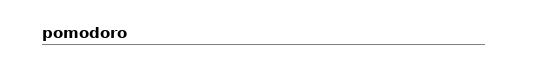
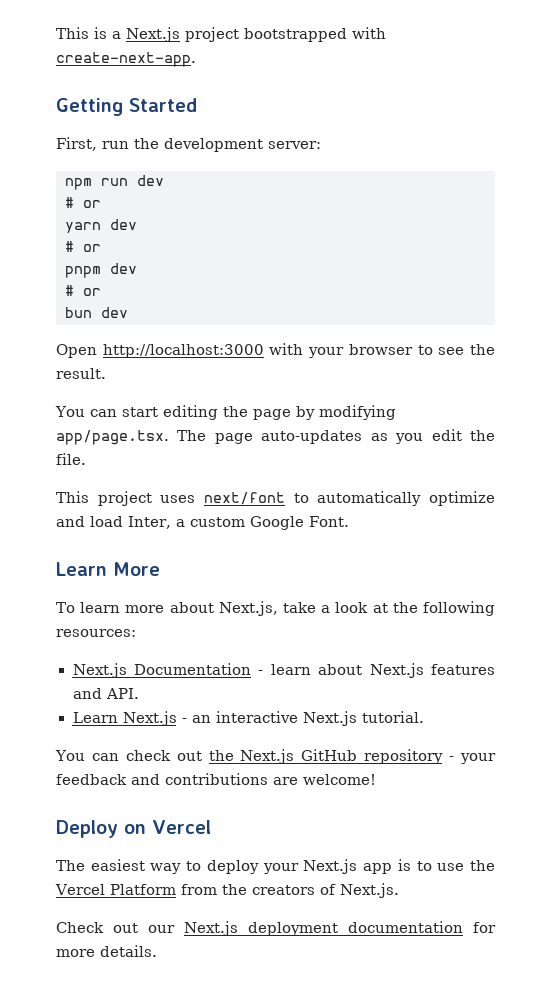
- pomodoro
+ This is a Next.js project bootstrapped with create-next-app.
+ Getting Started
+ First, run the development server:
+ npm run dev
+ # or
+ yarn dev
+ # or
+ pnpm dev
+ # or
+ bun dev
+ Open http://localhost:3000 with your browser to see the result.
+ You can start editing the page by modifying app/page.tsx. The page auto-updates as you edit the file.
+ This project uses next/font to automatically optimize and load Inter, a custom Google Font.
+ Learn More
+ To learn more about Next.js, take a look at the following resources:
+ Next.js Documentation - learn about Next.js features and API.
+ Learn Next.js - an interactive Next.js tutorial.
+ You can check out the Next.js GitHub repository - your feedback and contributions are welcome!
+ Deploy on Vercel
+ The easiest way to deploy your Next.js app is to use the Vercel Platform from the creators of Next.js.
+ Check out our Next.js deployment documentation for more details.

